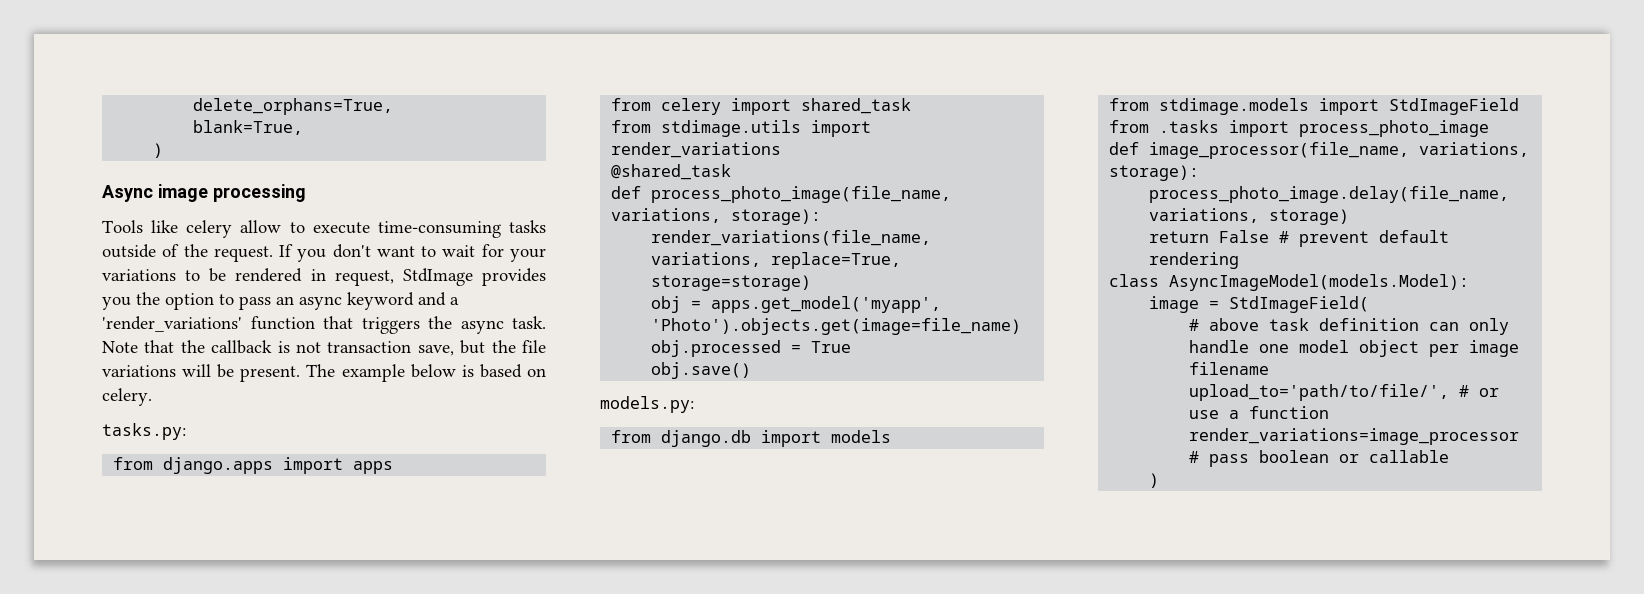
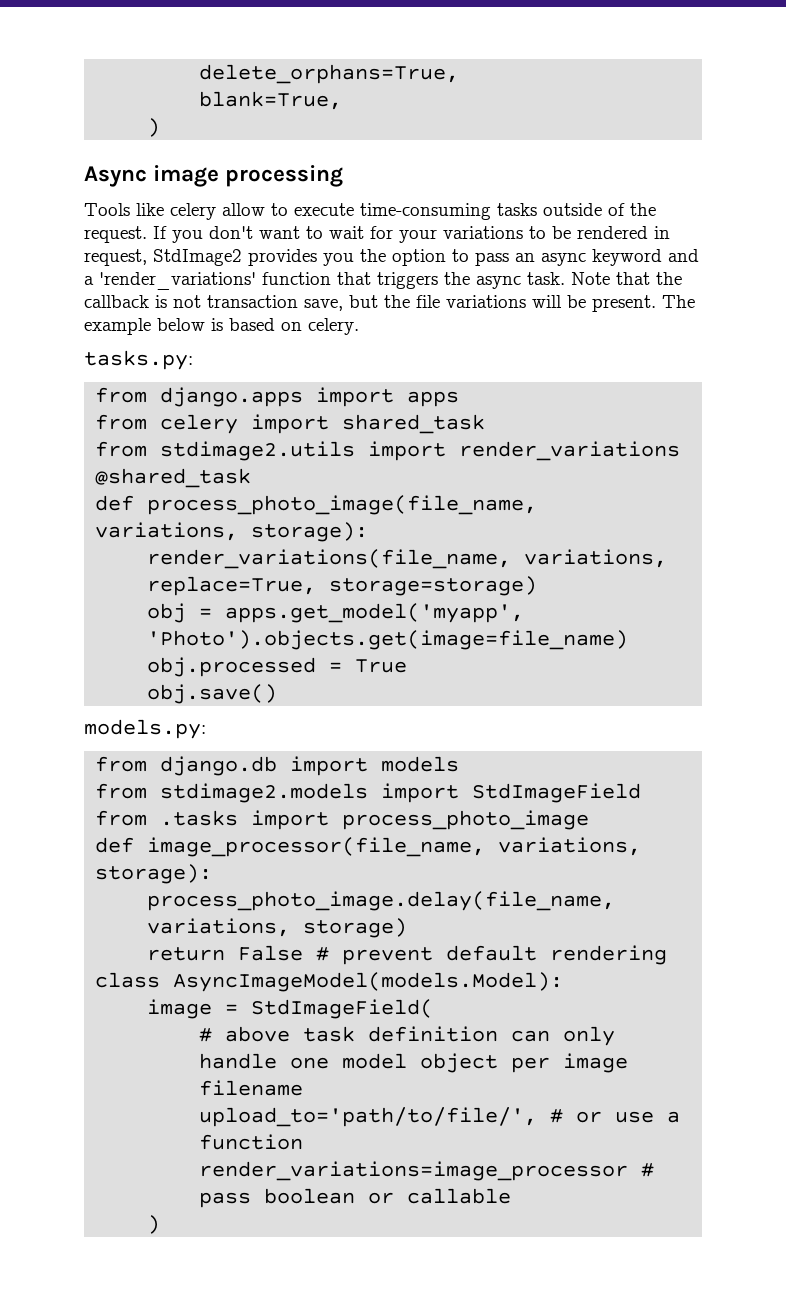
- If you don't want to wait for your variations to be rendered in request, StdImage provides you the option to pass an async keyword and a 'render_variations' function that triggers the async task.
+ If you don't want to wait for your variations to be rendered in request, StdImage2 provides you the option to pass an async keyword and a 'render_variations' function that triggers the async task.
- from stdimage.utils import render_variations
+ from stdimage2.utils import render_variations
- from stdimage.models import StdImageField
+ from stdimage2.models import StdImageField

